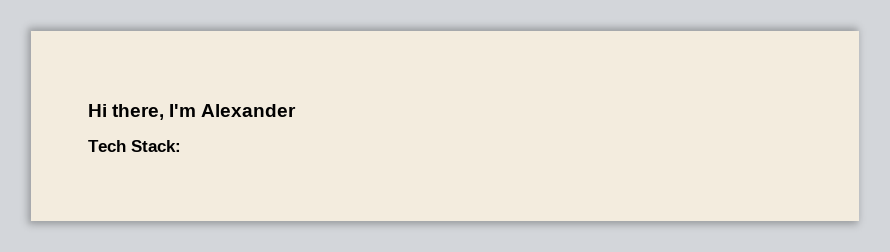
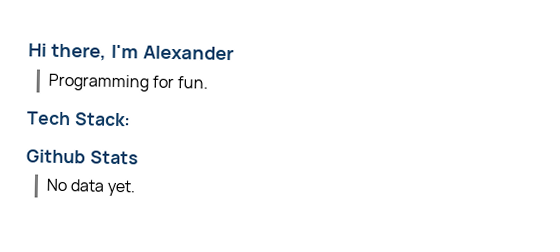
+ Programming for fun.
+ Github Stats
+ No data yet.

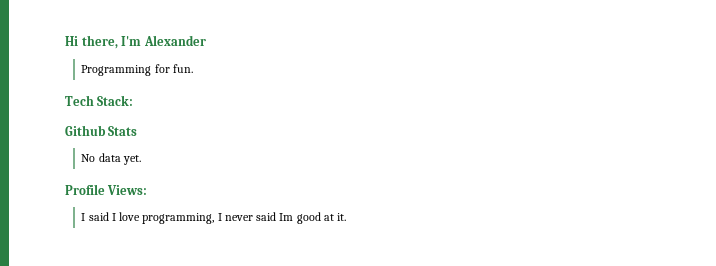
+ Profile Views:
+ I said I love programming, I never said Im good at it.

